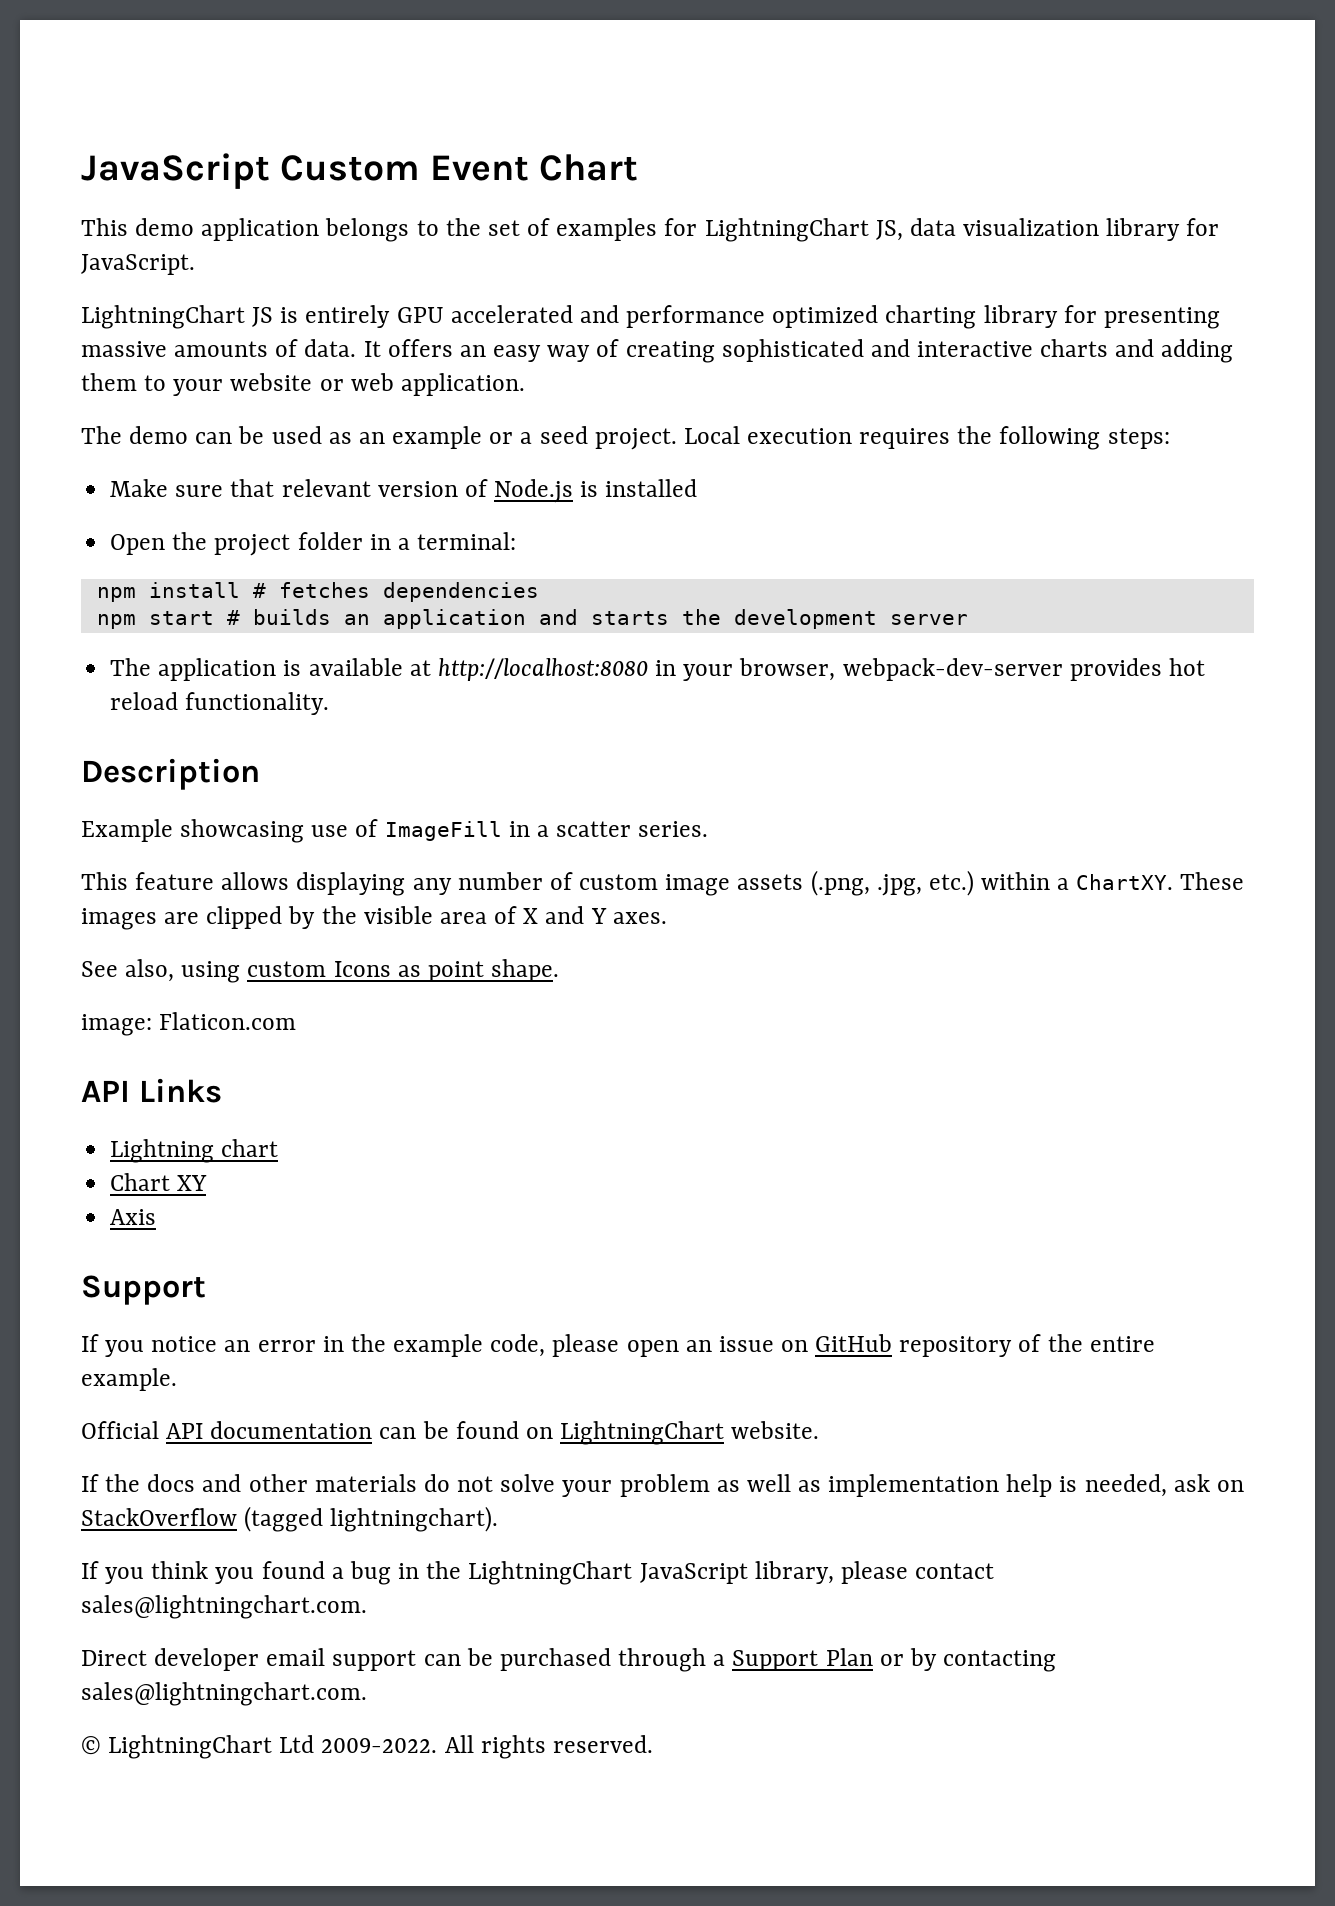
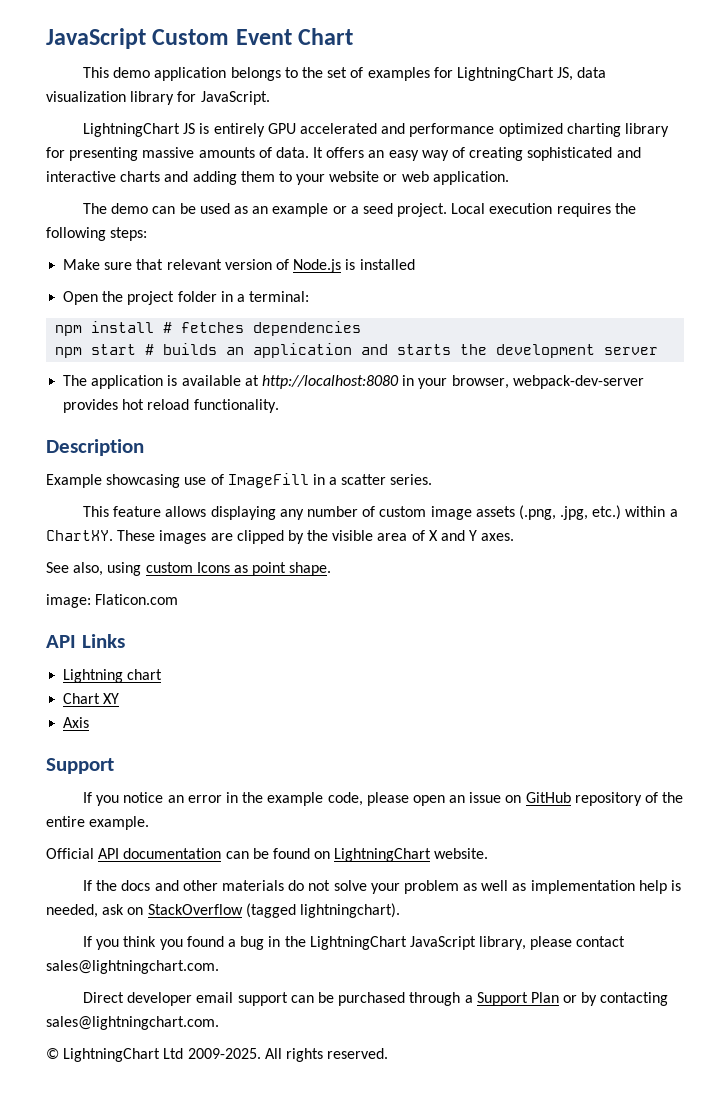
- © LightningChart Ltd 2009-2022.
+ © LightningChart Ltd 2009-2025.

